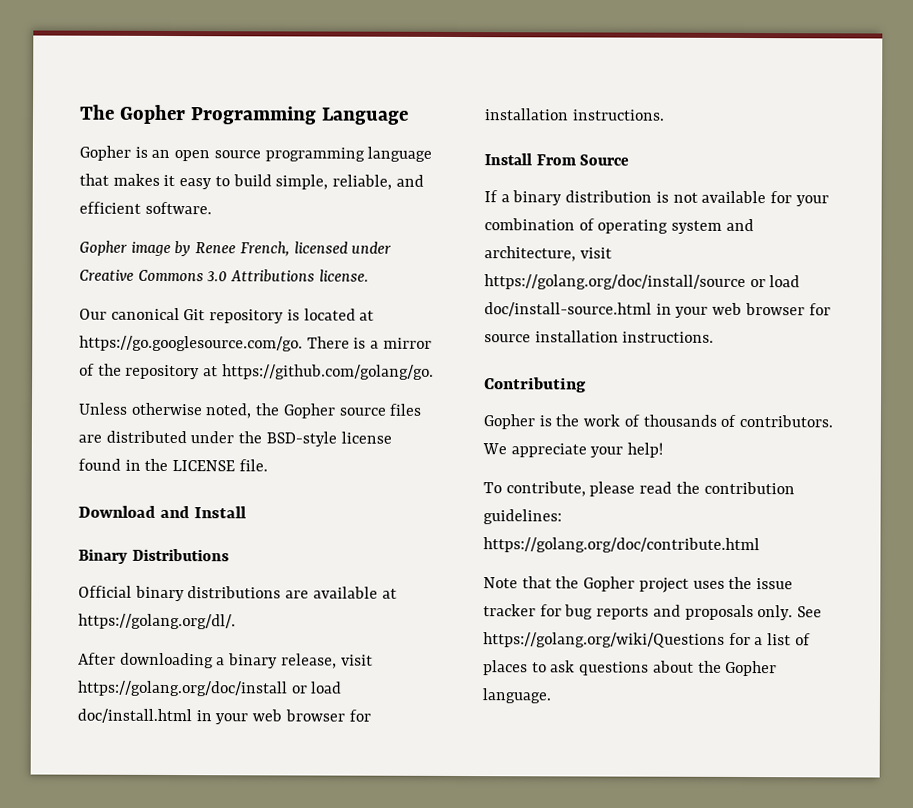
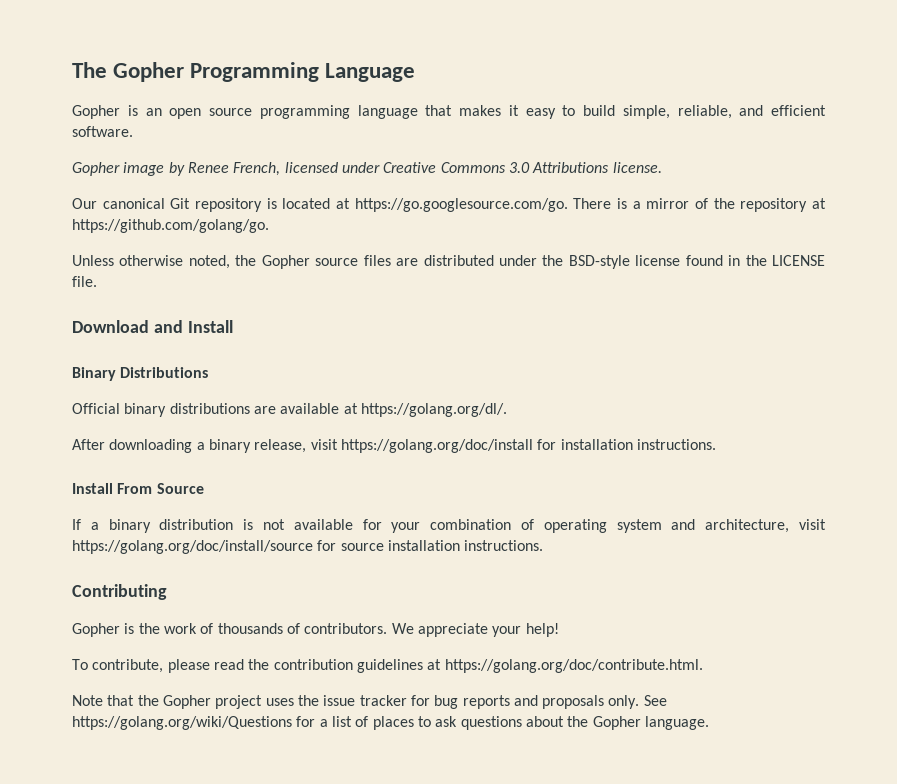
- After downloading a binary release, visit https://golang.org/doc/install or load doc/install.html in your web browser for installation instructions.
+ After downloading a binary release, visit https://golang.org/doc/install for installation instructions.
- If a binary distribution is not available for your combination of operating system and architecture, visit https://golang.org/doc/install/source or load doc/install-source.html in your web browser for source installation instructions.
+ If a binary distribution is not available for your combination of operating system and architecture, visit https://golang.org/doc/install/source for source installation instructions.
- To contribute, please read the contribution guidelines: https://golang.org/doc/contribute.html
+ To contribute, please read the contribution guidelines at https://golang.org/doc/contribute.html.

